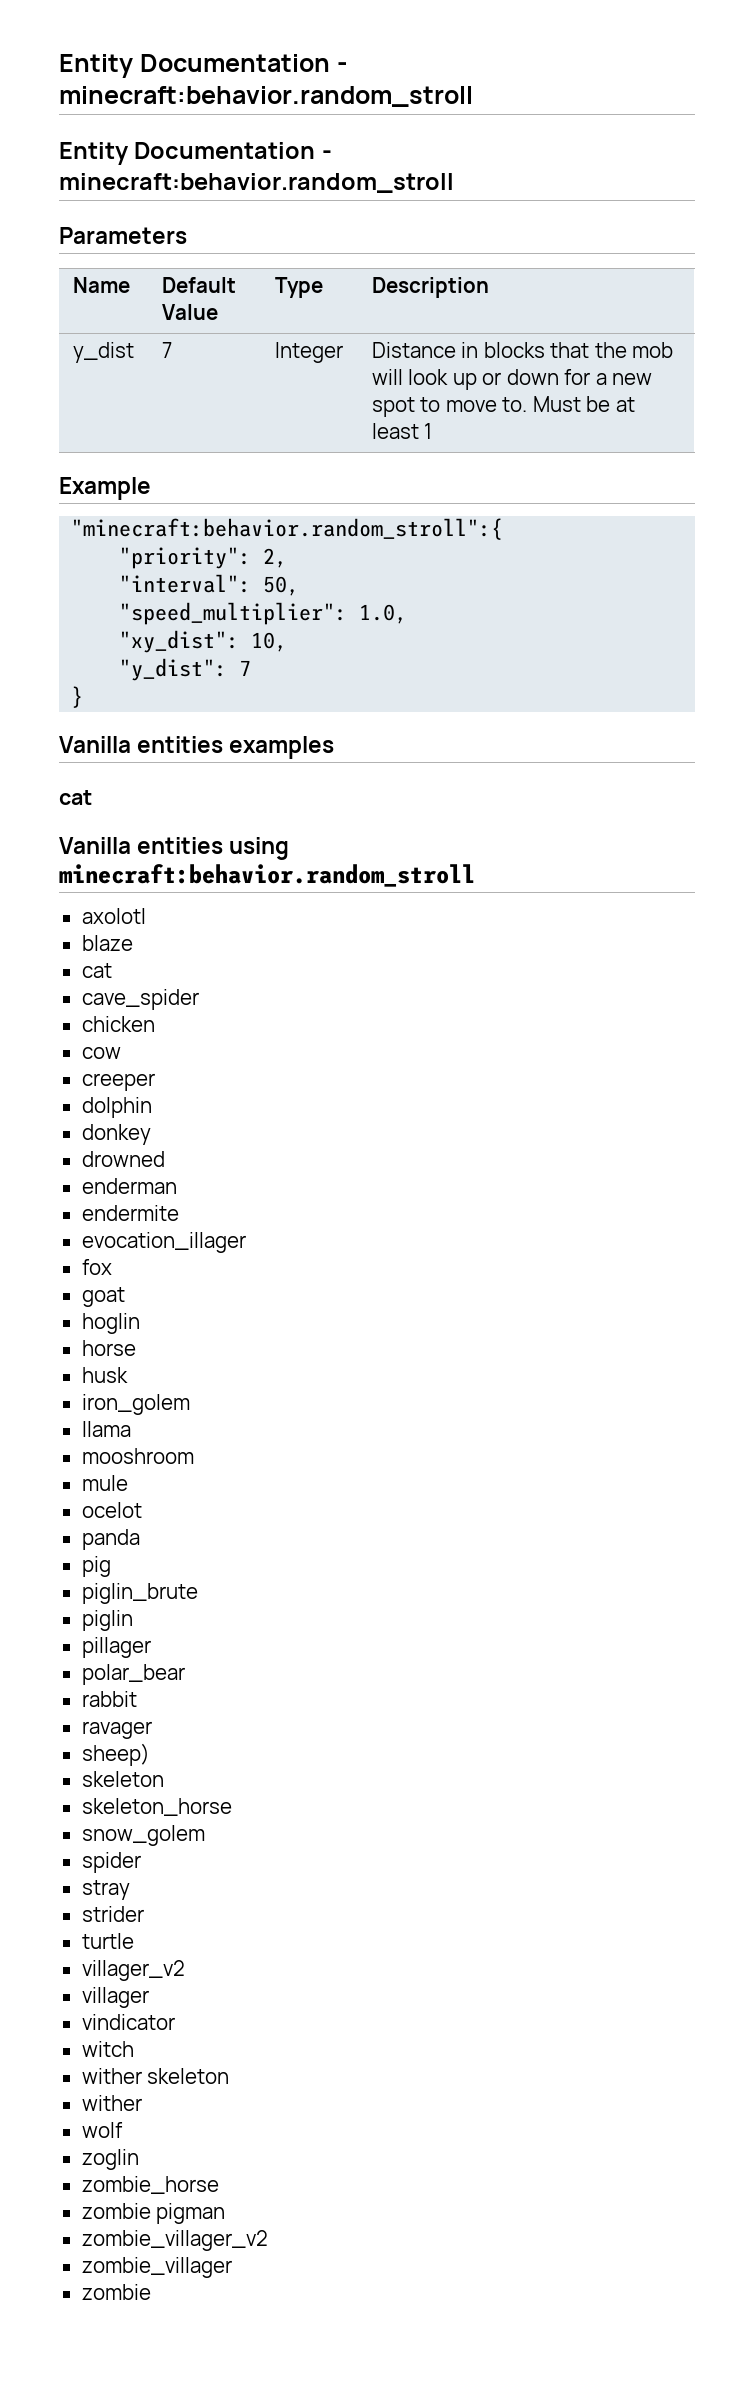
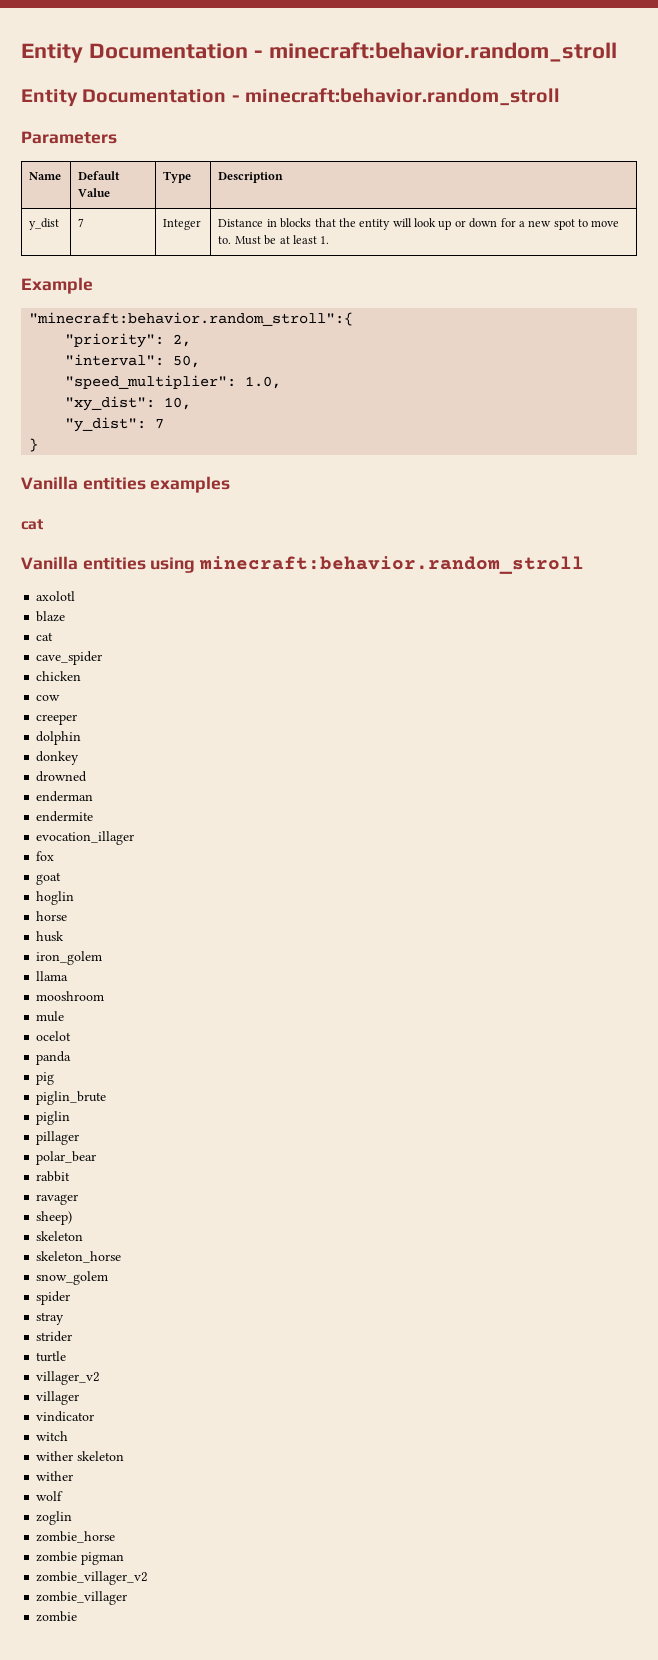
- y_dist | 7 | Integer | Distance in blocks that the mob will look up or down for a new spot to move to. Must be at least 1
+ y_dist | 7 | Integer | Distance in blocks that the entity will look up or down for a new spot to move to. Must be at least 1.

